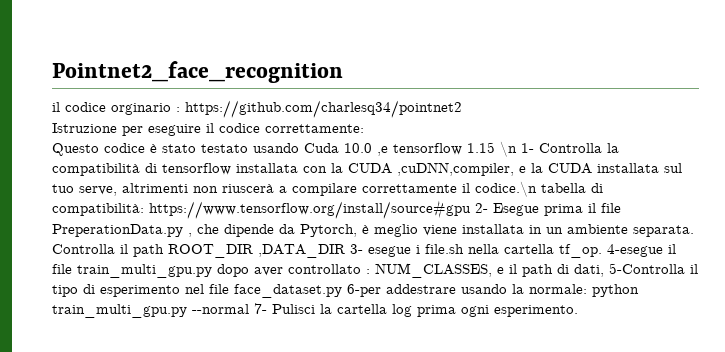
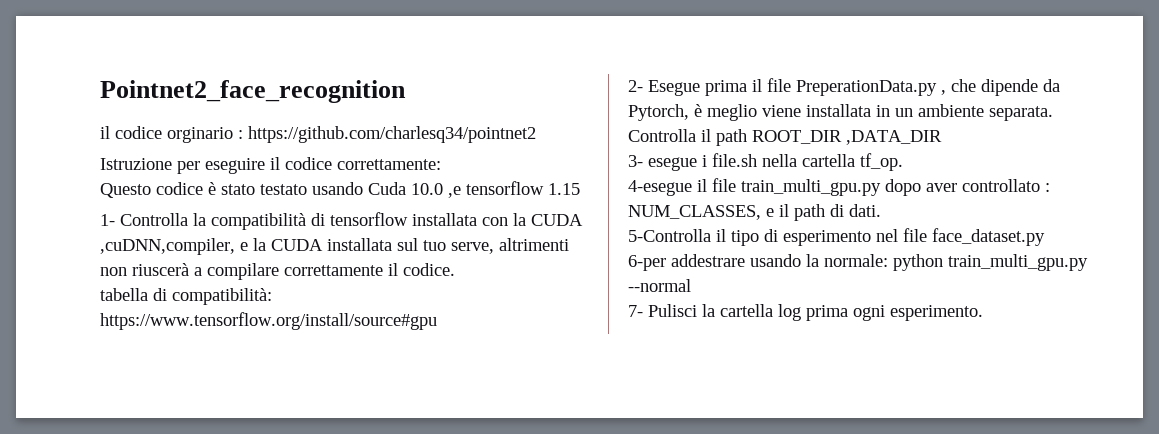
- Questo codice è stato testato usando Cuda 10.0 ,e tensorflow 1.15 \n 1- Controlla la compatibilità di tensorflow installata con la CUDA ,cuDNN,compiler, e la CUDA installata sul tuo serve, altrimenti non riuscerà a compilare correttamente il codice.\n tabella di compatibilità: https://www.tensorflow.org/install/source#gpu 2- Esegue prima il file PreperationData.py , che dipende da Pytorch, è meglio viene installata in un ambiente separata.
+ Questo codice è stato testato usando Cuda 10.0 ,e tensorflow 1.15
+ 1- Controlla la compatibilità di tensorflow installata con la CUDA ,cuDNN,compiler, e la CUDA installata sul tuo serve, altrimenti non riuscerà a compilare correttamente il codice.
+ tabella di compatibilità: https://www.tensorflow.org/install/source#gpu
+ 2- Esegue prima il file PreperationData.py , che dipende da Pytorch, è meglio viene installata in un ambiente separata.
- Controlla il path ROOT_DIR ,DATA_DIR 3- esegue i file.sh nella cartella tf_op. 4-esegue il file train_multi_gpu.py dopo aver controllato : NUM_CLASSES, e il path di dati, 5-Controlla il tipo di esperimento nel file face_dataset.py 6-per addestrare usando la normale: python train_multi_gpu.py --normal 7- Pulisci la cartella log prima ogni esperimento.
+ Controlla il path ROOT_DIR ,DATA_DIR
+ 3- esegue i file.sh nella cartella tf_op.
+ 4-esegue il file train_multi_gpu.py dopo aver controllato : NUM_CLASSES, e il path di dati.
+ 5-Controlla il tipo di esperimento nel file face_dataset.py
+ 6-per addestrare usando la normale: python train_multi_gpu.py --normal
+ 7- Pulisci la cartella log prima ogni esperimento.

